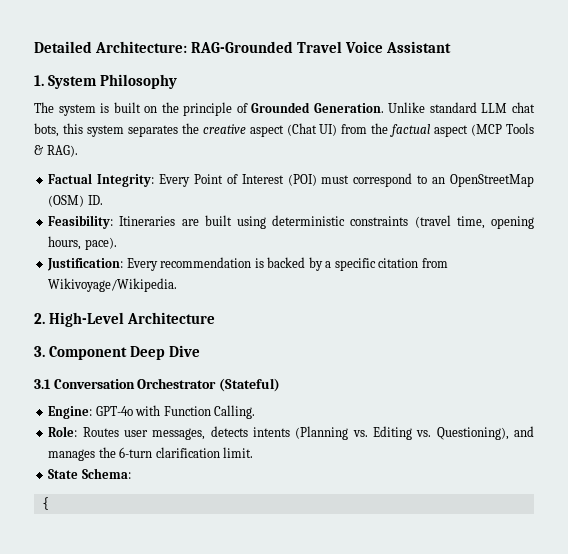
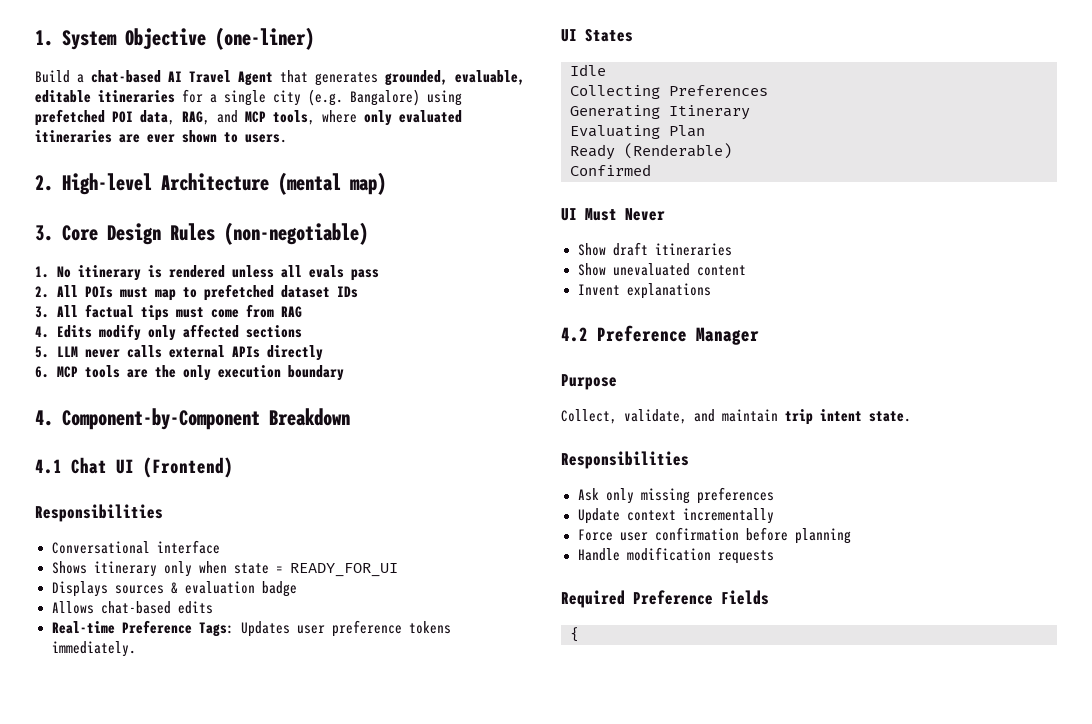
- Detailed Architecture: RAG-Grounded Travel Voice Assistant
- 1. System Philosophy
- The system is built on the principle of Grounded Generation. Unlike standard LLM chat bots, this system separates the creative aspect (Chat UI) from the factual aspect (MCP Tools & RAG).
- Factual Integrity: Every Point of Interest (POI) must correspond to an OpenStreetMap (OSM) ID.
- Feasibility: Itineraries are built using deterministic constraints (travel time, opening hours, pace).
- Justification: Every recommendation is backed by a specific citation from Wikivoyage/Wikipedia.
- 2. High-Level Architecture
- 3. Component Deep Dive
- 3.1 Conversation Orchestrator (Stateful)
- Engine: GPT-4o with Function Calling.
- Role: Routes user messages, detects intents (Planning vs. Editing vs. Questioning), and manages the 6-turn clarification limit.
- State Schema:
+ 1. System Objective (one-liner)
+ Build a chat-based AI Travel Agent that generates grounded, evaluable, editable itineraries for a single city (e.g. Bangalore) using prefetched POI data, RAG, and MCP tools, where only evaluated itineraries are ever shown to users.
+ 2. High-level Architecture (mental map)
+ 3. Core Design Rules (non-negotiable)
+ 1. No itinerary is rendered unless all evals pass
+ 2. All POIs must map to prefetched dataset IDs
+ 3. All factual tips must come from RAG
+ 4. Edits modify only affected sections
+ 5. LLM never calls external APIs directly
+ 6. MCP tools are the only execution boundary
+ 4. Component-by-Component Breakdown
+ 4.1 Chat UI (Frontend)
+ Responsibilities
+ Conversational interface
+ Shows itinerary only when state = READY_FOR_UI
+ Displays sources & evaluation badge
+ Allows chat-based edits
+ Real-time Preference Tags: Updates user preference tokens immediately.
+ UI States
+ Idle
+ Collecting Preferences
+ Generating Itinerary
+ Evaluating Plan
+ Ready (Renderable)
+ Confirmed
+ UI Must Never
+ Show draft itineraries
+ Show unevaluated content
+ Invent explanations
+ 4.2 Preference Manager
+ Purpose
+ Collect, validate, and maintain trip intent state.
+ Responsibilities
+ Ask only missing preferences
+ Update context incrementally
+ Force user confirmation before planning
+ Handle modification requests
+ Required Preference Fields

